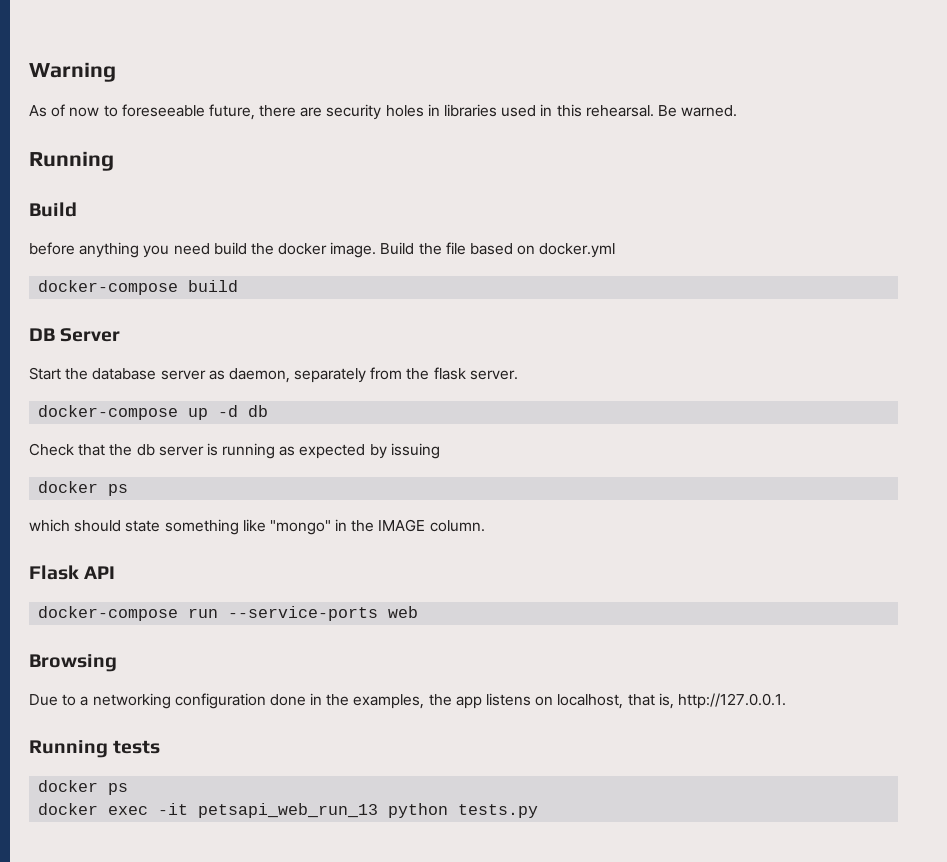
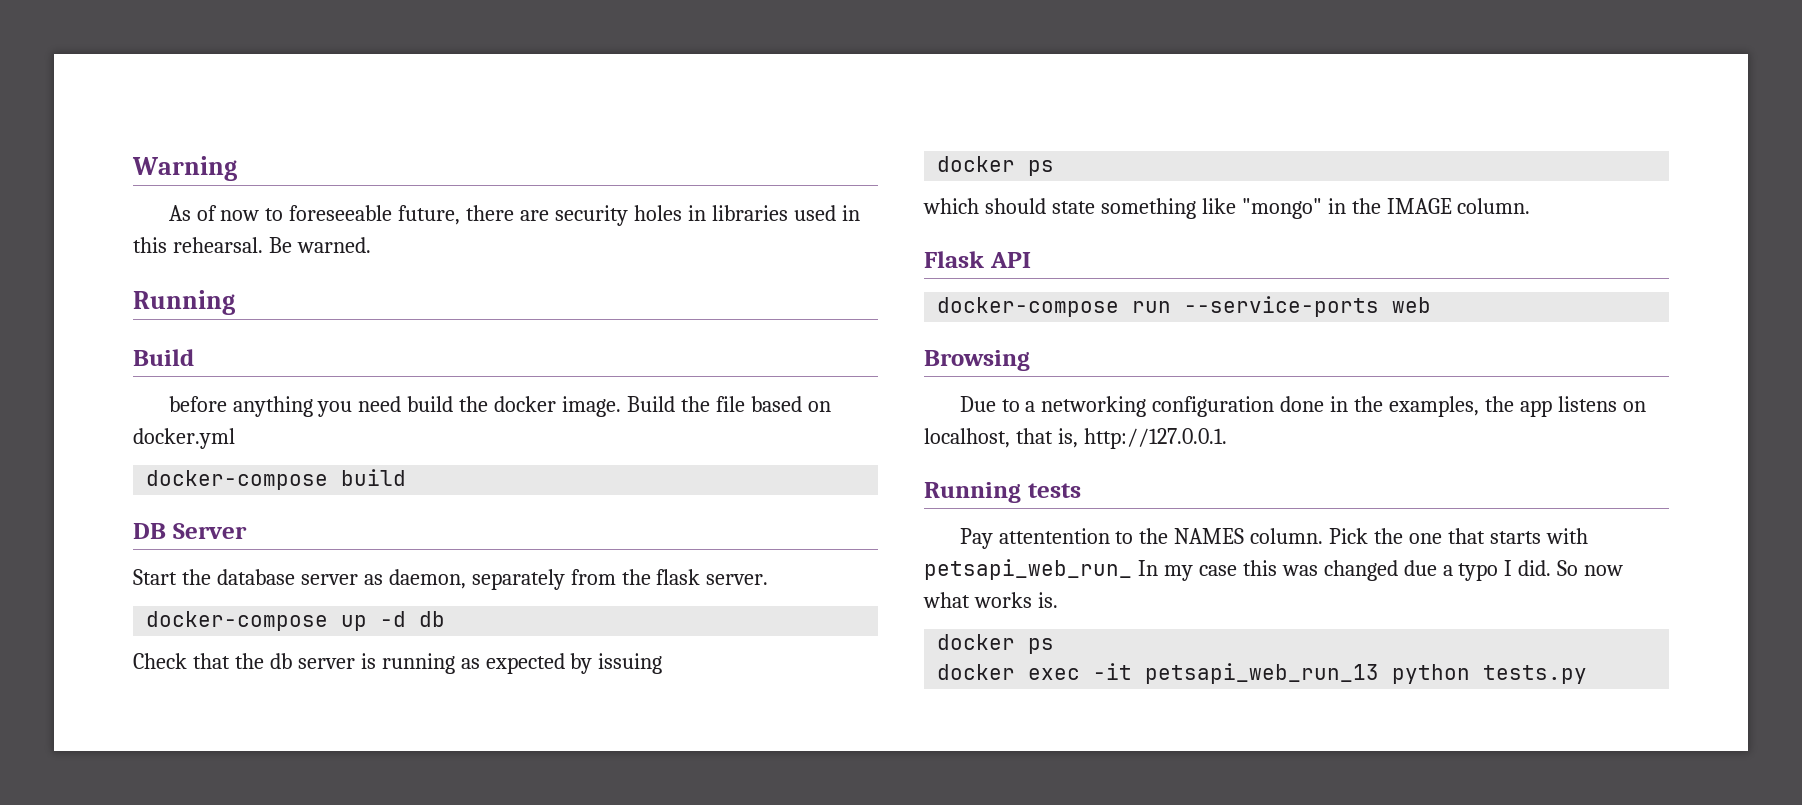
+ Pay attentention to the NAMES column. Pick the one that starts with petsapi_web_run_ In my case this was changed due a typo I did. So now what works is.

